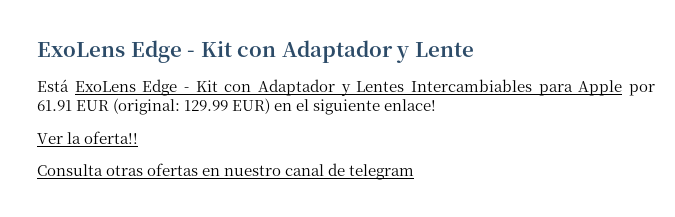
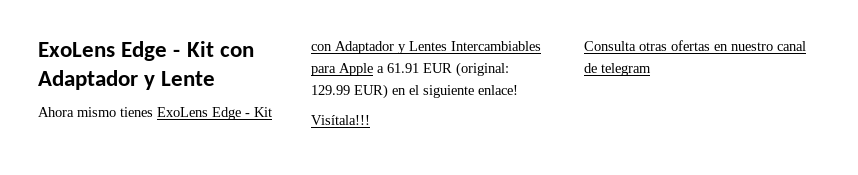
- Está ExoLens Edge - Kit con Adaptador y Lentes Intercambiables para Apple por 61.91 EUR (original: 129.99 EUR) en el siguiente enlace!
+ Ahora mismo tienes ExoLens Edge - Kit con Adaptador y Lentes Intercambiables para Apple a 61.91 EUR (original: 129.99 EUR) en el siguiente enlace!
- Ver la oferta!!
+ Visítala!!!

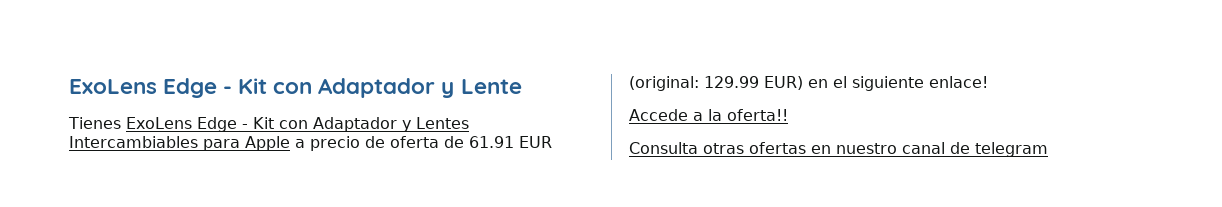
- Ahora mismo tienes ExoLens Edge - Kit con Adaptador y Lentes Intercambiables para Apple a 61.91 EUR (original: 129.99 EUR) en el siguiente enlace!
+ Tienes ExoLens Edge - Kit con Adaptador y Lentes Intercambiables para Apple a precio de oferta de 61.91 EUR (original: 129.99 EUR) en el siguiente enlace!
- Visítala!!!
+ Accede a la oferta!!

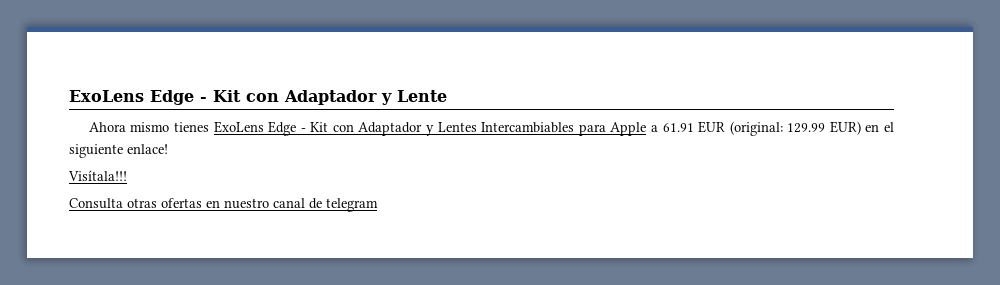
- Tienes ExoLens Edge - Kit con Adaptador y Lentes Intercambiables para Apple a precio de oferta de 61.91 EUR (original: 129.99 EUR) en el siguiente enlace!
+ Ahora mismo tienes ExoLens Edge - Kit con Adaptador y Lentes Intercambiables para Apple a 61.91 EUR (original: 129.99 EUR) en el siguiente enlace!
- Accede a la oferta!!
+ Visítala!!!

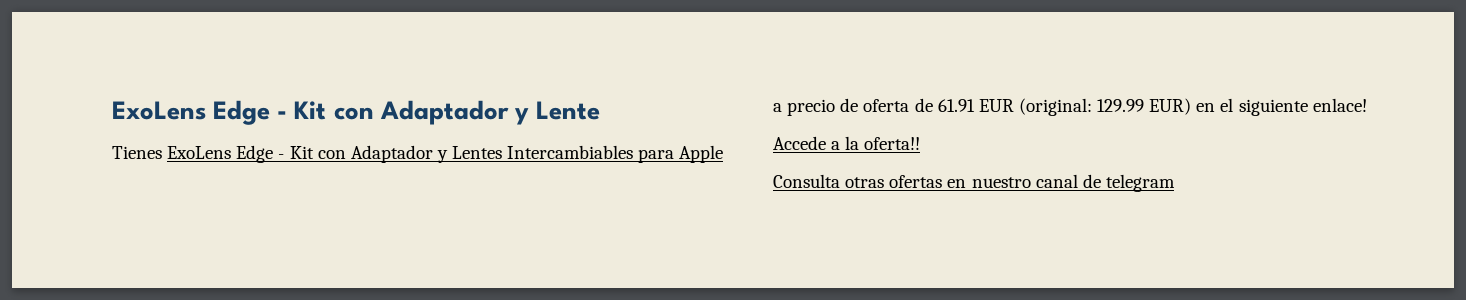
- Ahora mismo tienes ExoLens Edge - Kit con Adaptador y Lentes Intercambiables para Apple a 61.91 EUR (original: 129.99 EUR) en el siguiente enlace!
+ Tienes ExoLens Edge - Kit con Adaptador y Lentes Intercambiables para Apple a precio de oferta de 61.91 EUR (original: 129.99 EUR) en el siguiente enlace!
- Visítala!!!
+ Accede a la oferta!!

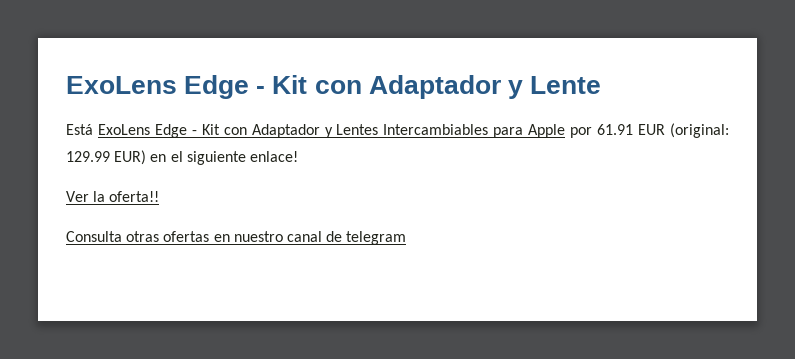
- Tienes ExoLens Edge - Kit con Adaptador y Lentes Intercambiables para Apple a precio de oferta de 61.91 EUR (original: 129.99 EUR) en el siguiente enlace!
+ Está ExoLens Edge - Kit con Adaptador y Lentes Intercambiables para Apple por 61.91 EUR (original: 129.99 EUR) en el siguiente enlace!
- Accede a la oferta!!
+ Ver la oferta!!

